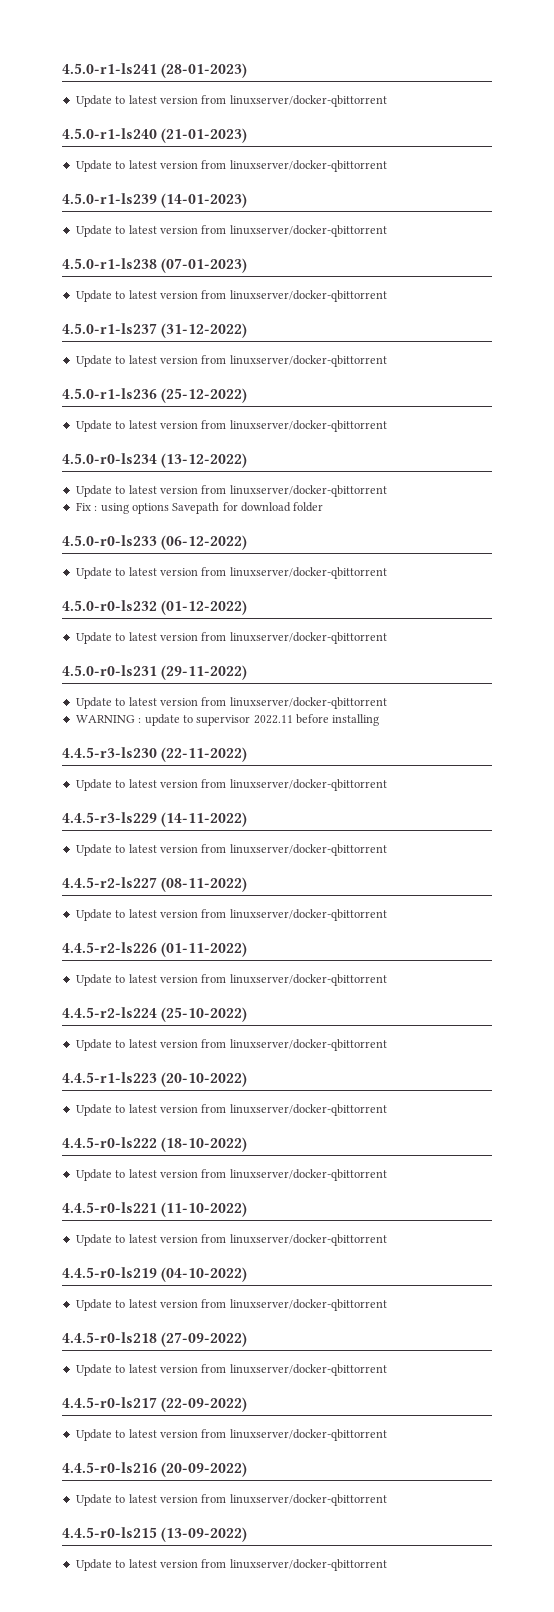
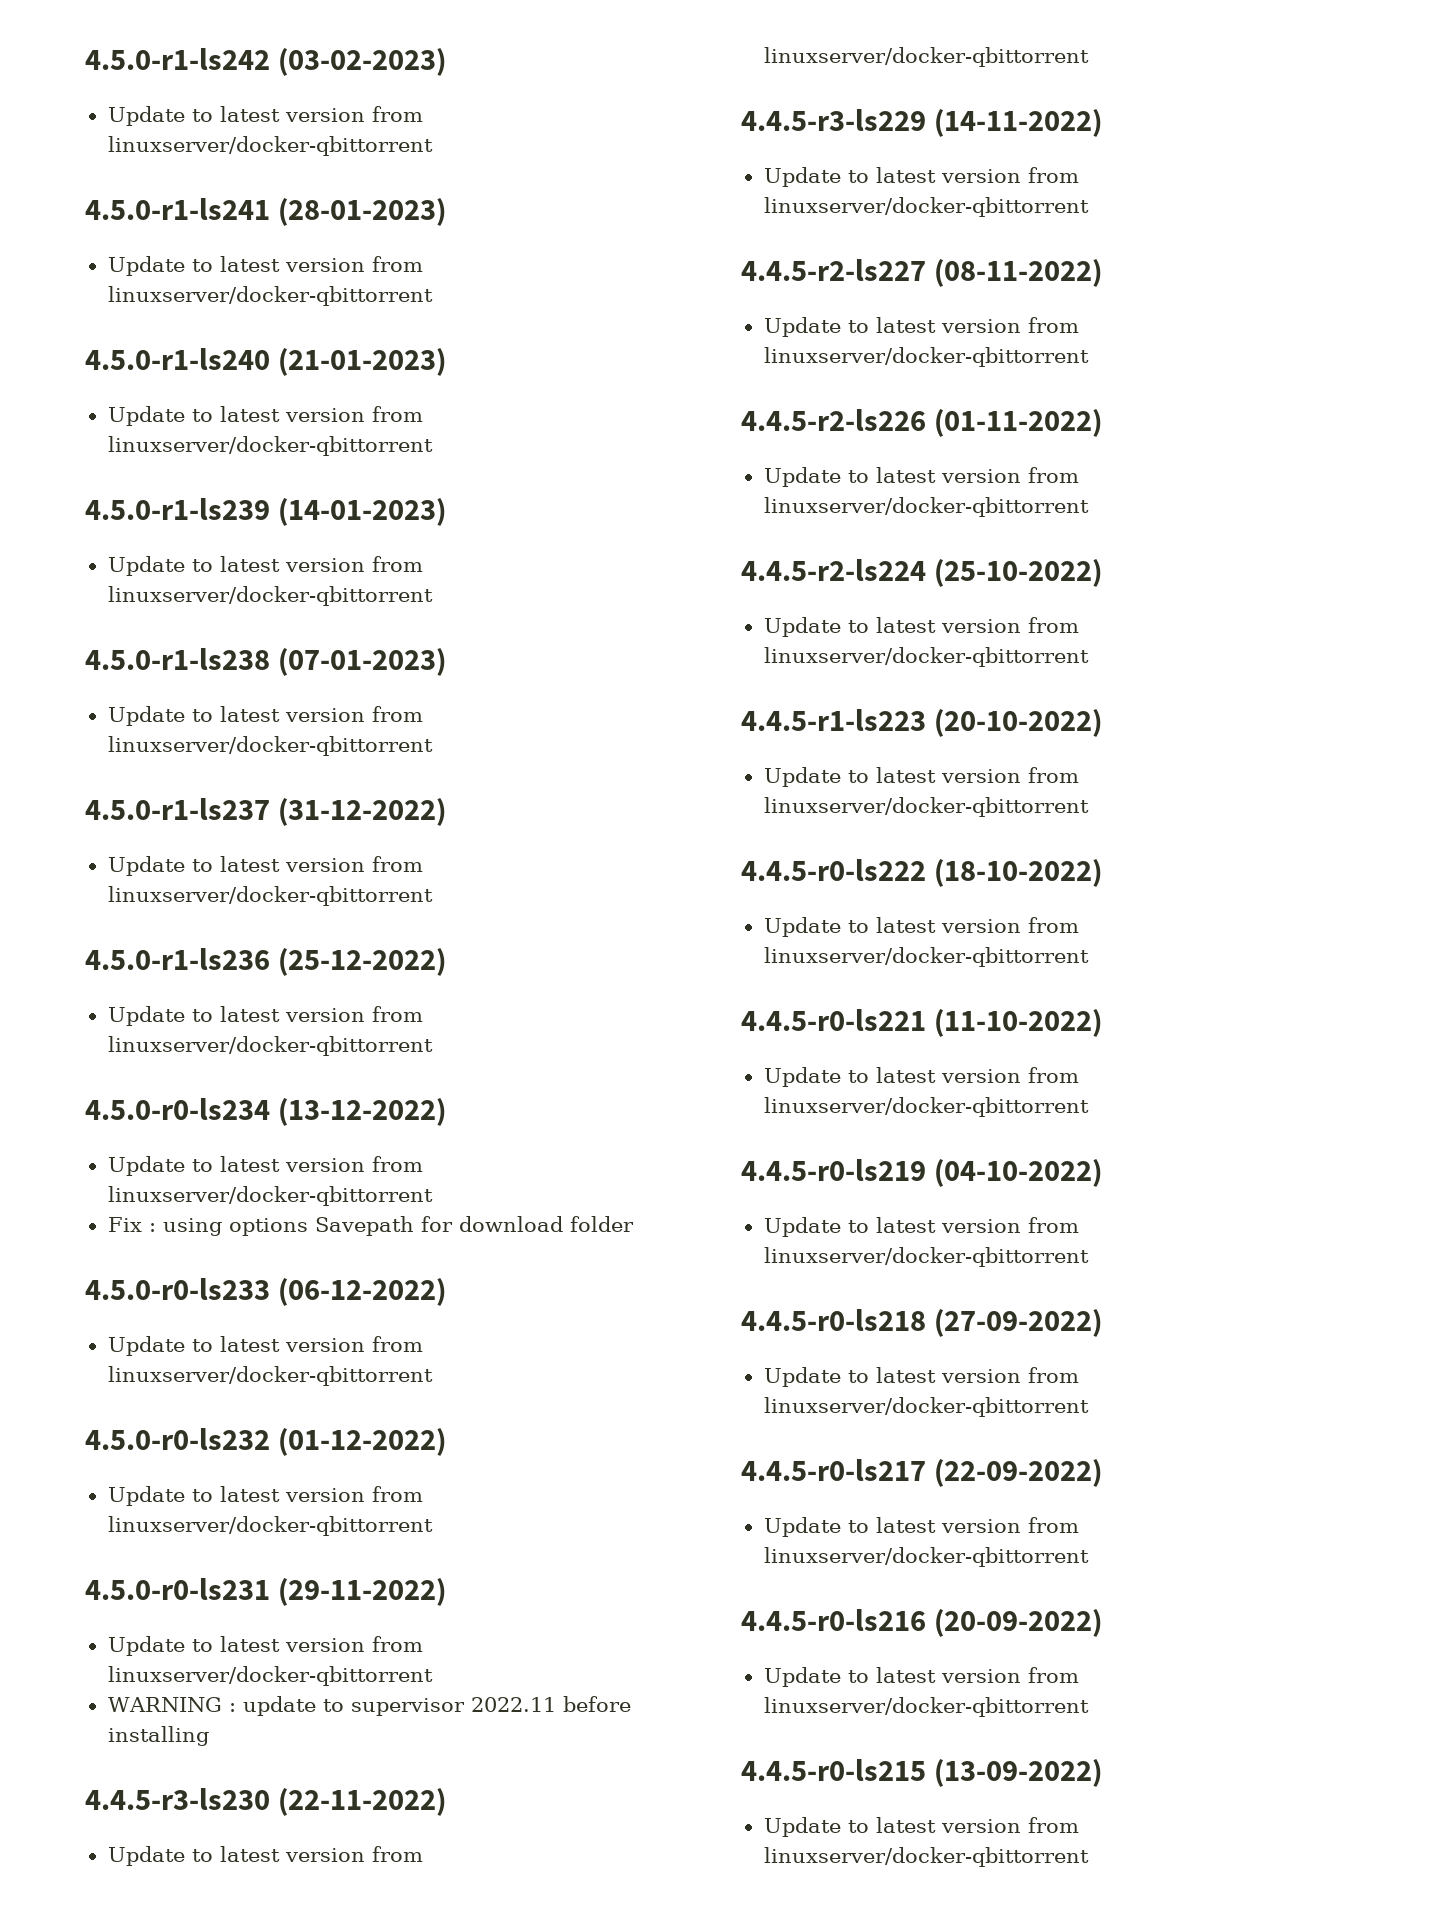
+ 4.5.0-r1-ls242 (03-02-2023)
+ Update to latest version from linuxserver/docker-qbittorrent

